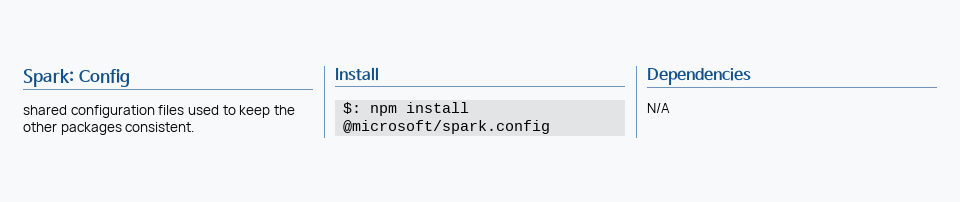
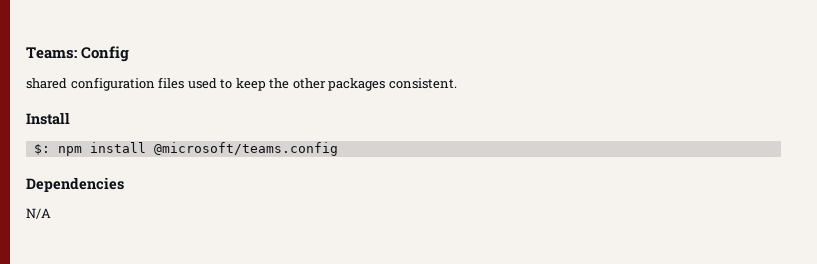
- Spark: Config
+ Teams: Config
- $: npm install @microsoft/spark.config
+ $: npm install @microsoft/teams.config

